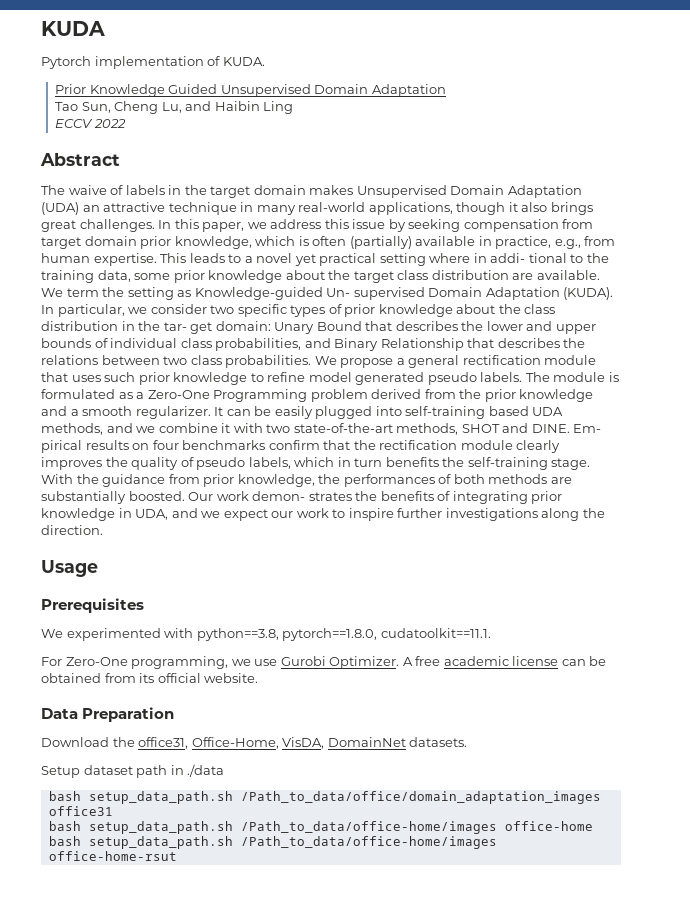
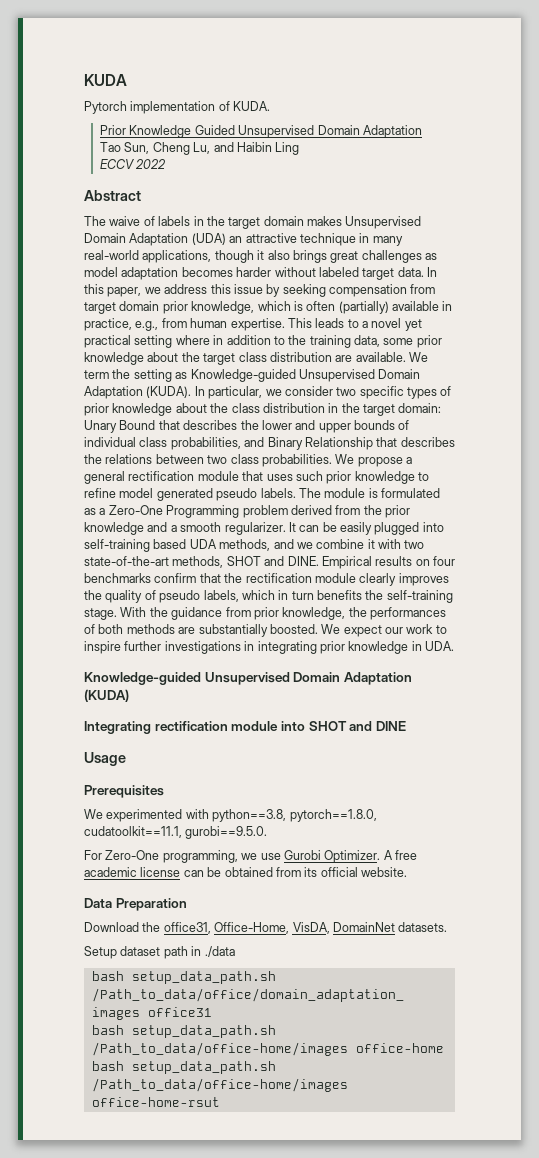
- The waive of labels in the target domain makes Unsupervised Domain Adaptation (UDA) an attractive technique in many real-world applications, though it also brings great challenges.
+ The waive of labels in the target domain makes Unsupervised Domain Adaptation (UDA) an attractive technique in many real-world applications, though it also brings great challenges as model adaptation becomes harder without labeled target data.
- This leads to a novel yet practical setting where in addi- tional to the training data, some prior knowledge about the target class distribution are available.
+ This leads to a novel yet practical setting where in addition to the training data, some prior knowledge about the target class distribution are available.
- We term the setting as Knowledge-guided Un- supervised Domain Adaptation (KUDA).
+ We term the setting as Knowledge-guided Unsupervised Domain Adaptation (KUDA).
- In particular, we consider two specific types of prior knowledge about the class distribution in the tar- get domain: Unary Bound that describes the lower and upper bounds of individual class probabilities, and Binary Relationship that describes the relations between two class probabilities.
+ In particular, we consider two specific types of prior knowledge about the class distribution in the target domain: Unary Bound that describes the lower and upper bounds of individual class probabilities, and Binary Relationship that describes the relations between two class probabilities.
- Em- pirical results on four benchmarks confirm that the rectification module clearly improves the quality of pseudo labels, which in turn benefits the self-training stage.
+ Empirical results on four benchmarks confirm that the rectification module clearly improves the quality of pseudo labels, which in turn benefits the self-training stage.
- Our work demon- strates the benefits of integrating prior knowledge in UDA, and we expect our work to inspire further investigations along the direction.
+ We expect our work to inspire further investigations in integrating prior knowledge in UDA.
+ Knowledge-guided Unsupervised Domain Adaptation (KUDA)
+ Integrating rectification module into SHOT and DINE
- We experimented with python==3.8, pytorch==1.8.0, cudatoolkit==11.1.
+ We experimented with python==3.8, pytorch==1.8.0, cudatoolkit==11.1, gurobi==9.5.0.

